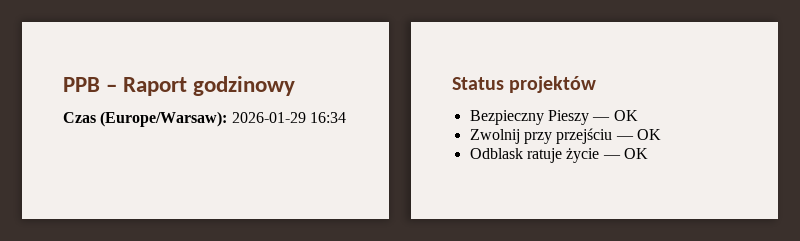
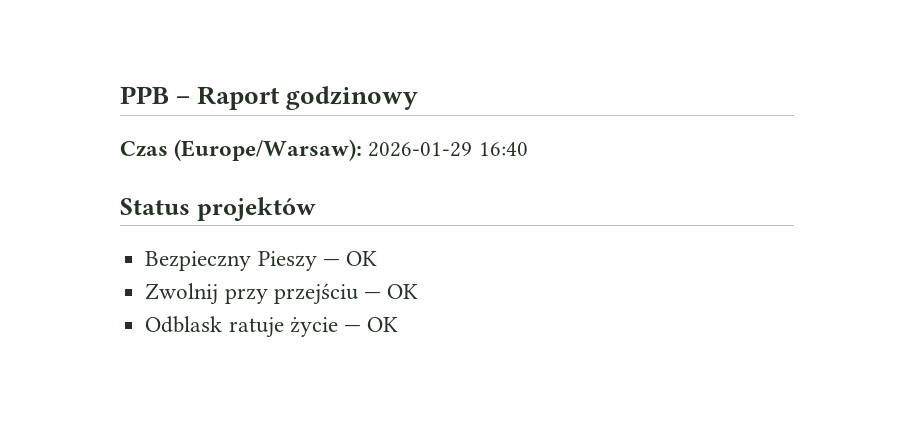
- Czas (Europe/Warsaw): 2026-01-29 16:34
+ Czas (Europe/Warsaw): 2026-01-29 16:40

